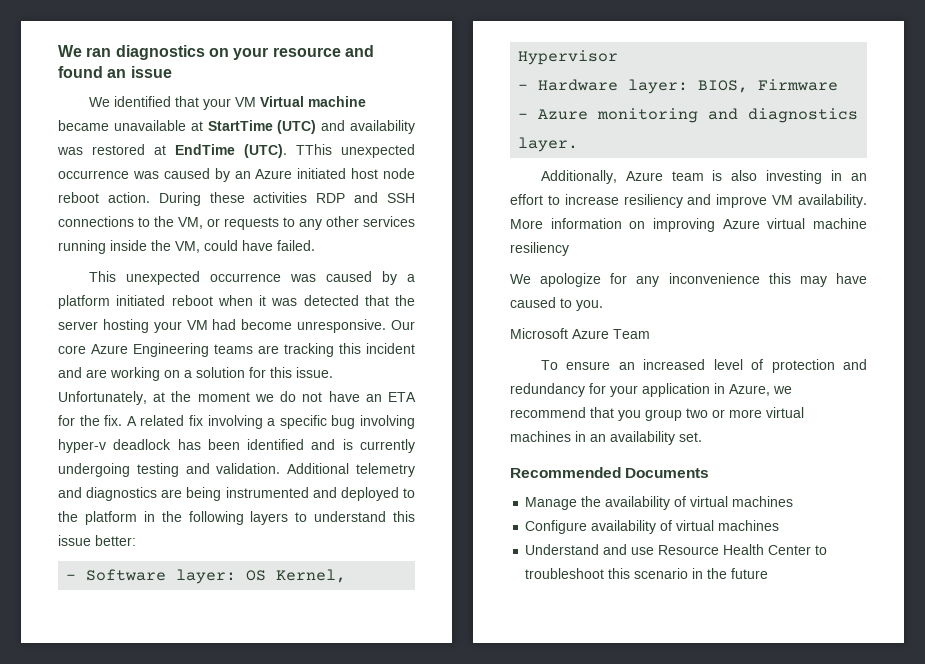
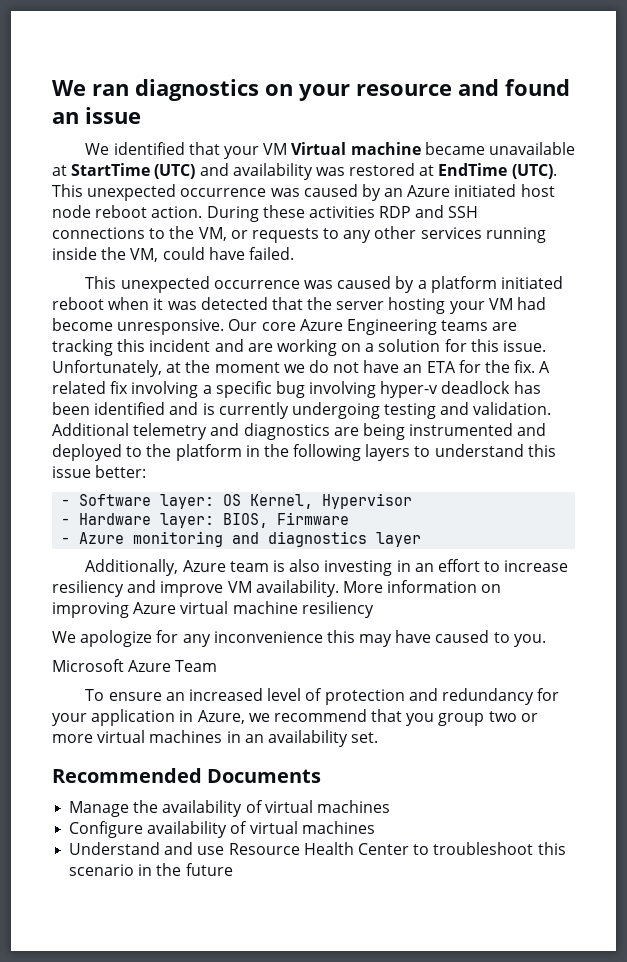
- TThis unexpected occurrence was caused by an Azure initiated host node reboot action.
+ This unexpected occurrence was caused by an Azure initiated host node reboot action.
- - Azure monitoring and diagnostics layer.
+ - Azure monitoring and diagnostics layer

